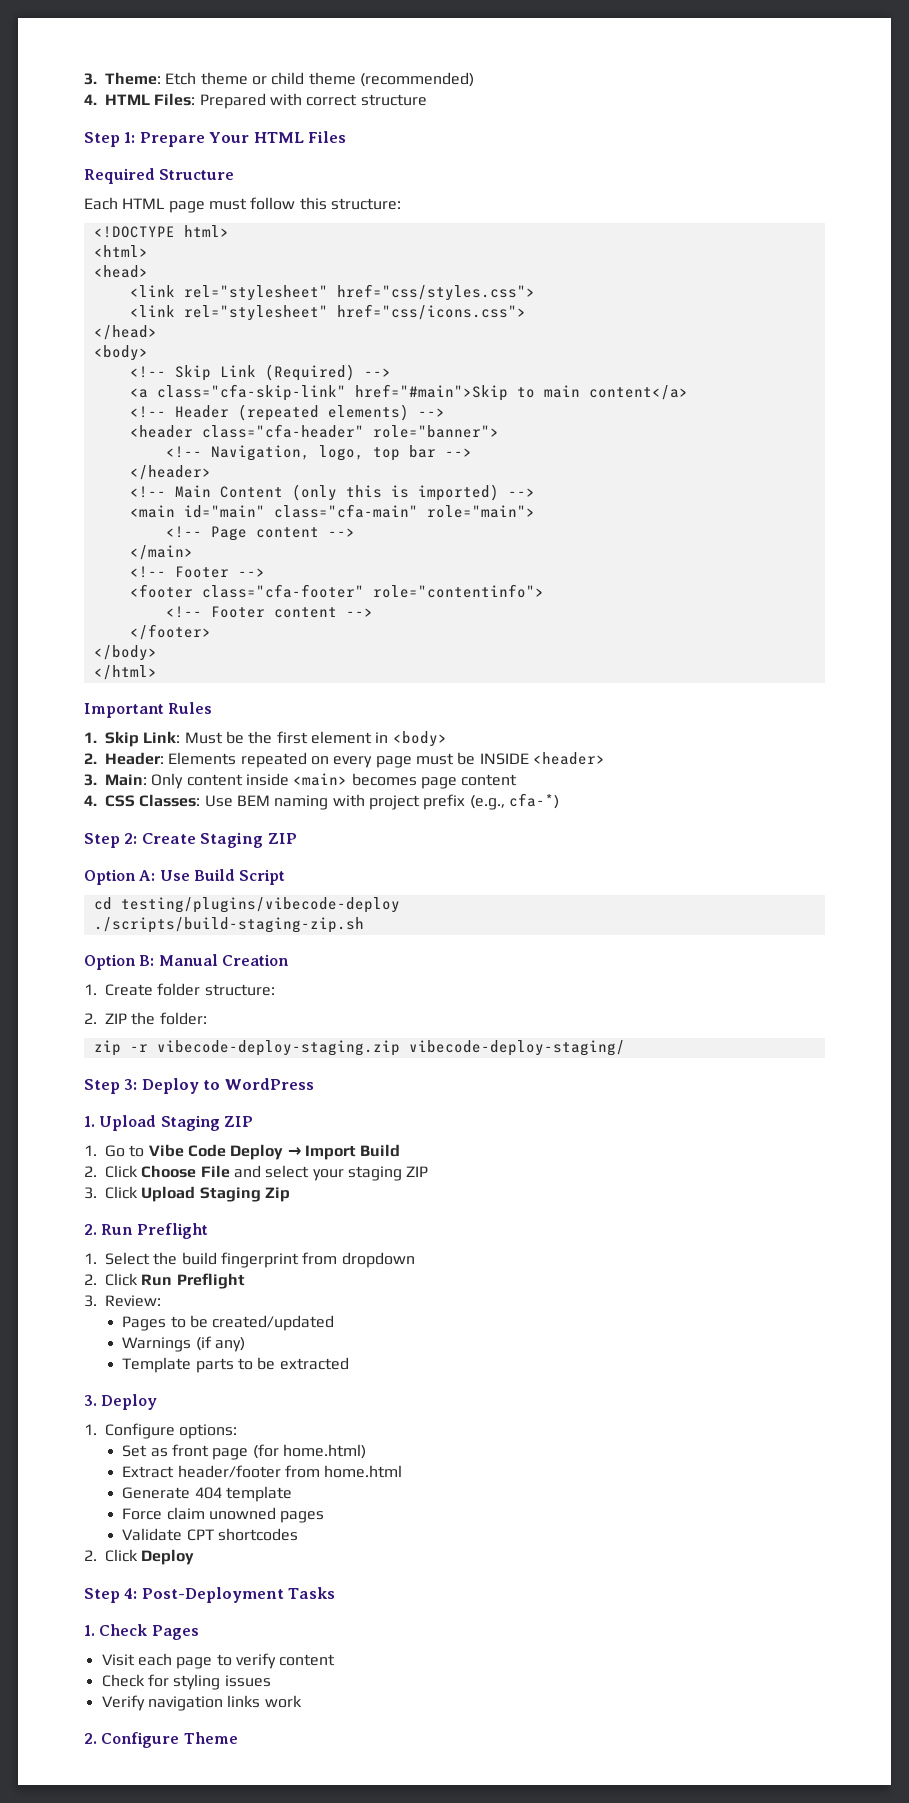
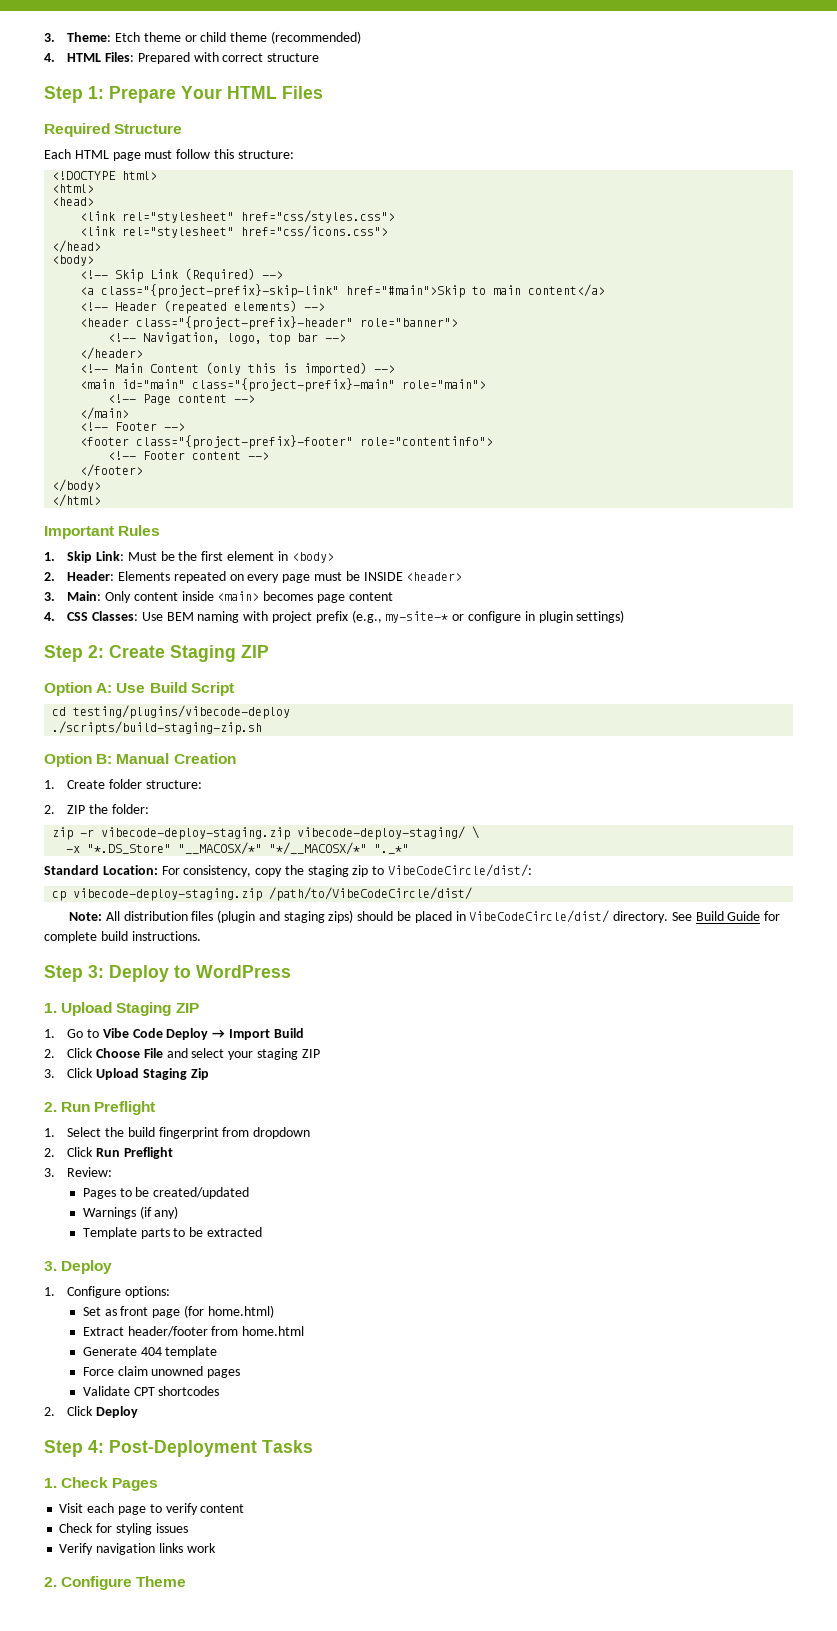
- <a class="cfa-skip-link" href="#main">Skip to main content</a>
+ <a class="{project-prefix}-skip-link" href="#main">Skip to main content</a>
- <header class="cfa-header" role="banner">
+ <header class="{project-prefix}-header" role="banner">
- <main id="main" class="cfa-main" role="main">
+ <main id="main" class="{project-prefix}-main" role="main">
- <footer class="cfa-footer" role="contentinfo">
+ <footer class="{project-prefix}-footer" role="contentinfo">
- 4. CSS Classes: Use BEM naming with project prefix (e.g., cfa-*)
+ 4. CSS Classes: Use BEM naming with project prefix (e.g., my-site-* or configure in plugin settings)
- zip -r vibecode-deploy-staging.zip vibecode-deploy-staging/
+ zip -r vibecode-deploy-staging.zip vibecode-deploy-staging/ \
+ -x "*.DS_Store" "__MACOSX/*" "*/__MACOSX/*" "._*"
+ Standard Location: For consistency, copy the staging zip to VibeCodeCircle/dist/:
+ cp vibecode-deploy-staging.zip /path/to/VibeCodeCircle/dist/
+ Note: All distribution files (plugin and staging zips) should be placed in VibeCodeCircle/dist/ directory. See Build Guide for complete build instructions.

